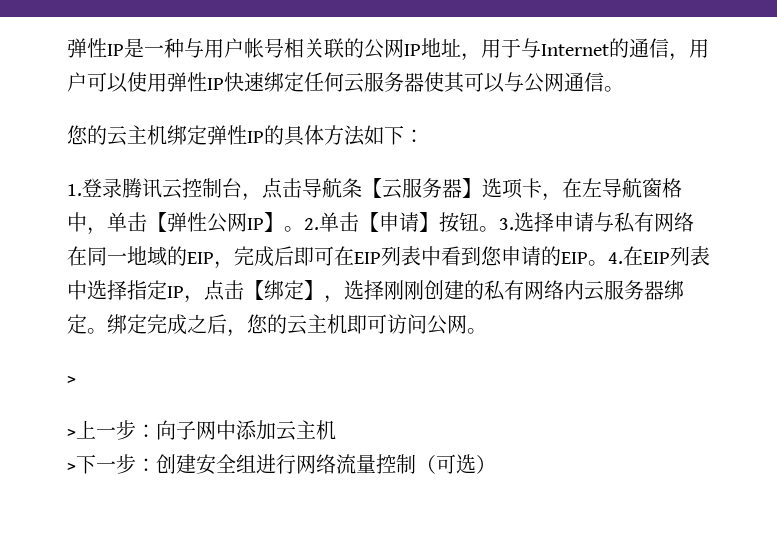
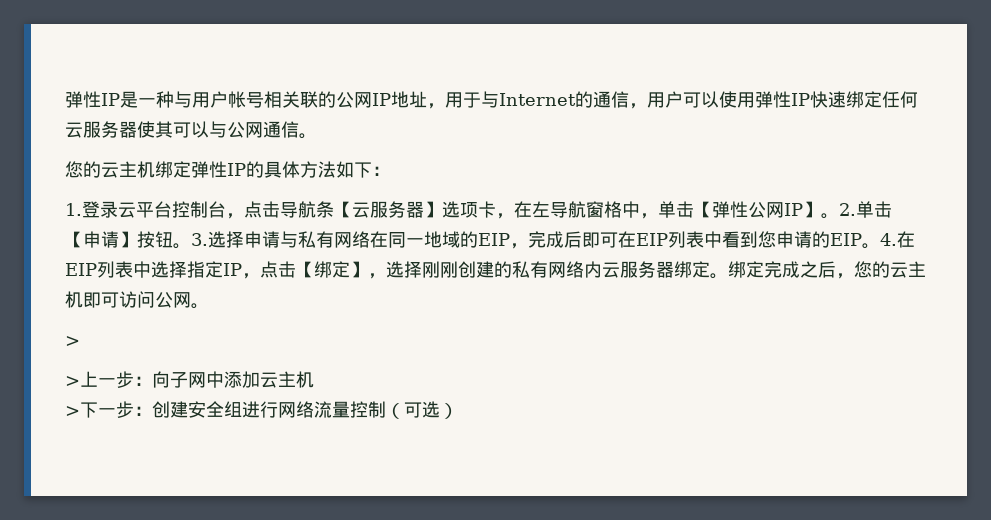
- 1.登录腾讯云控制台，点击导航条【云服务器】选项卡，在左导航窗格中，单击【弹性公网IP】。
+ 1.登录云平台控制台，点击导航条【云服务器】选项卡，在左导航窗格中，单击【弹性公网IP】。

